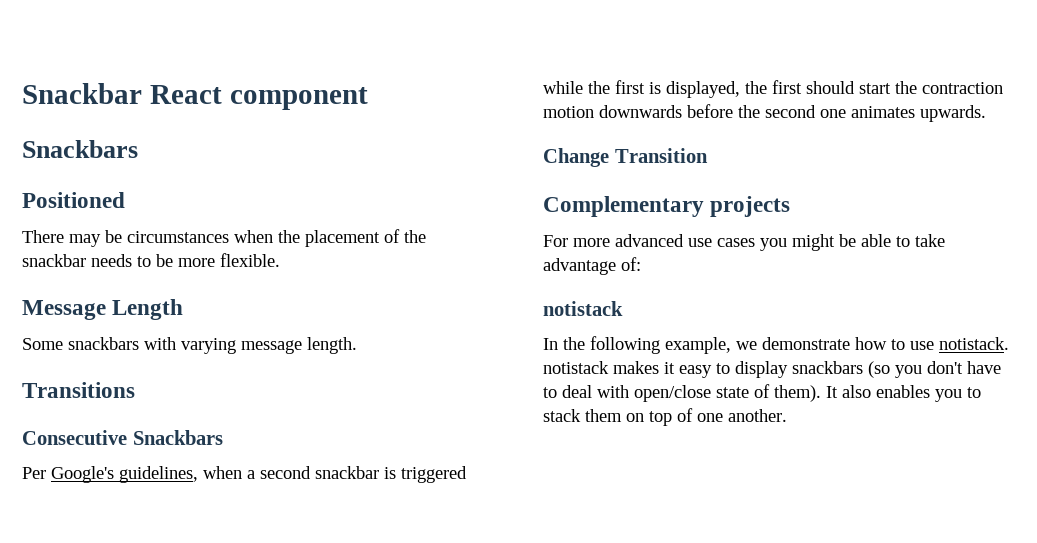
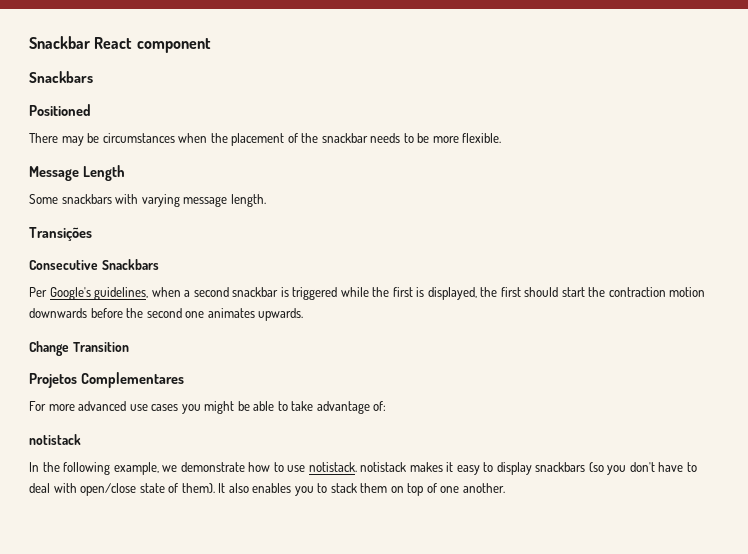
- Transitions
+ Transições
- Complementary projects
+ Projetos Complementares

